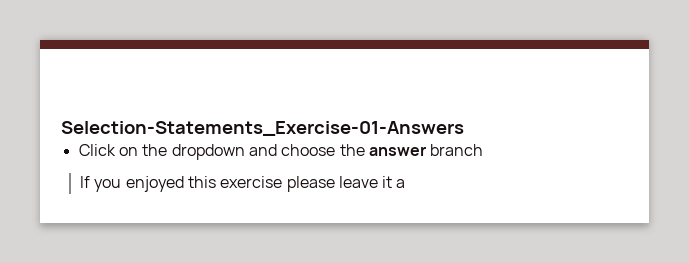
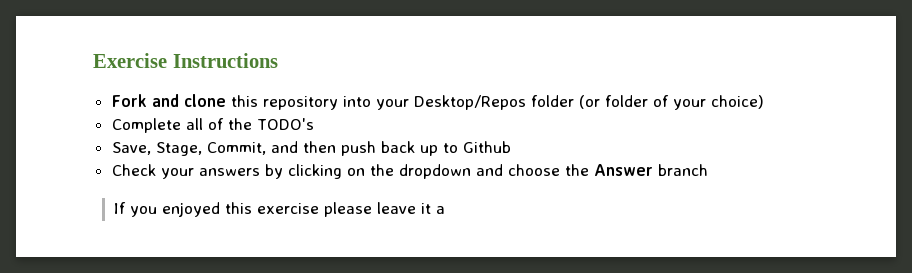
- Selection-Statements_Exercise-01-Answers
- Click on the dropdown and choose the answer branch
+ Exercise Instructions
+ Fork and clone this repository into your Desktop/Repos folder (or folder of your choice)
+ Complete all of the TODO's
+ Save, Stage, Commit, and then push back up to Github
+ Check your answers by clicking on the dropdown and choose the Answer branch

